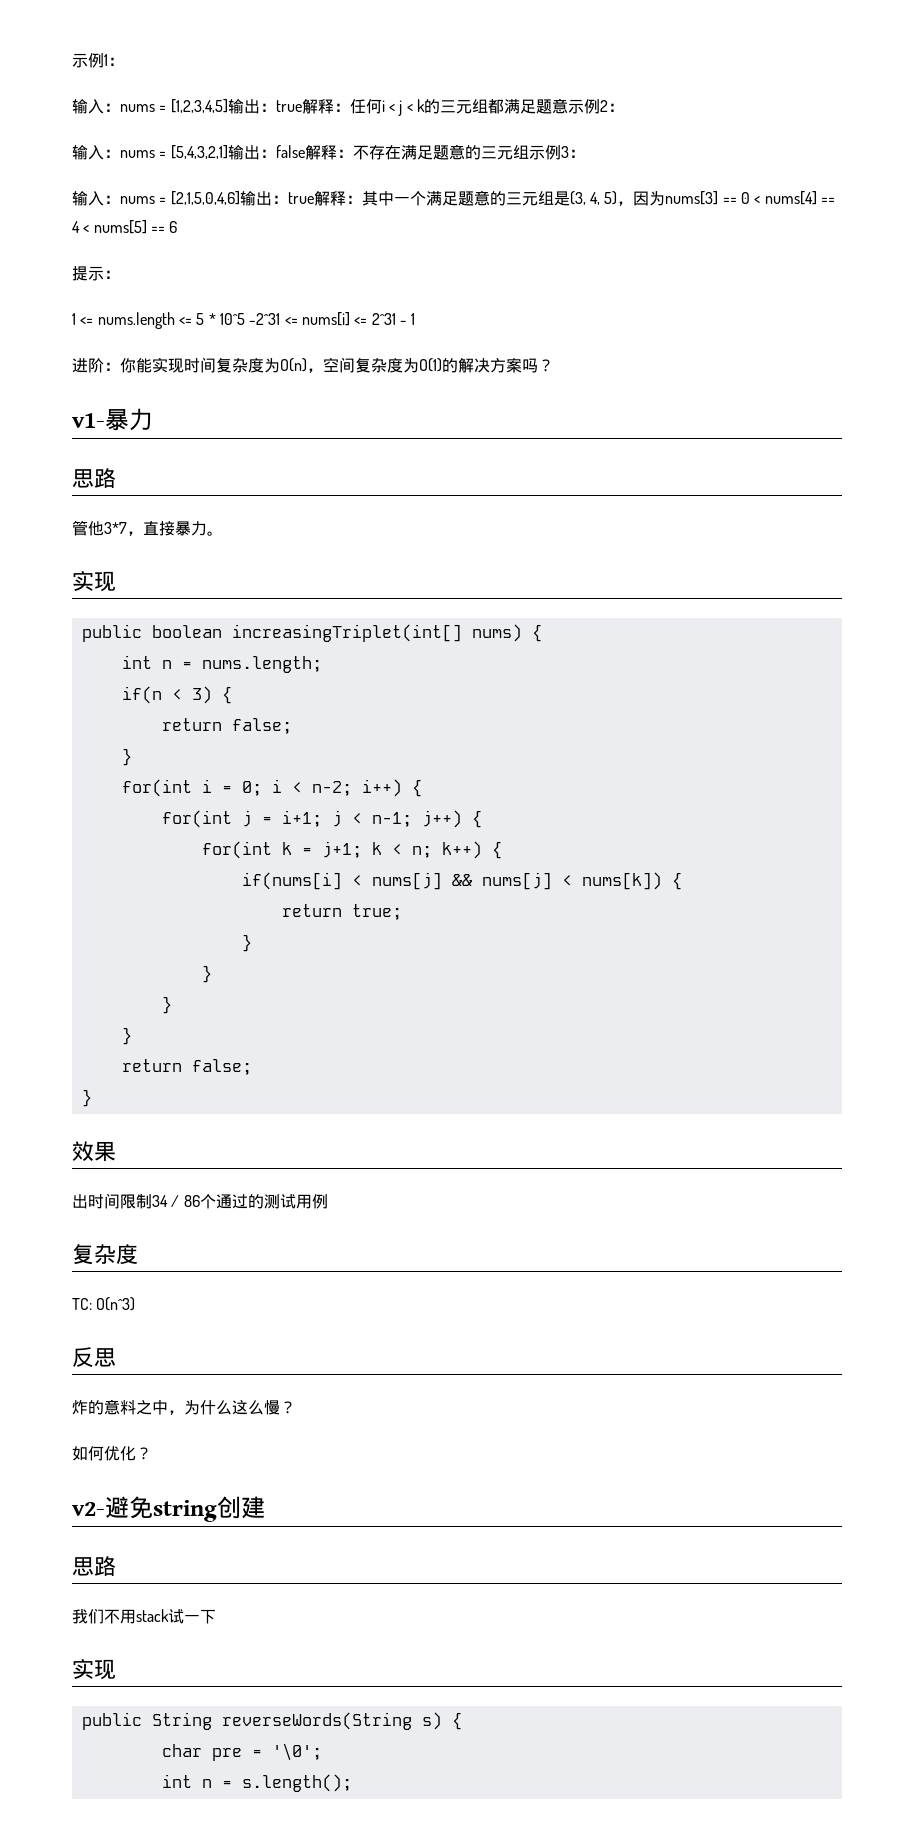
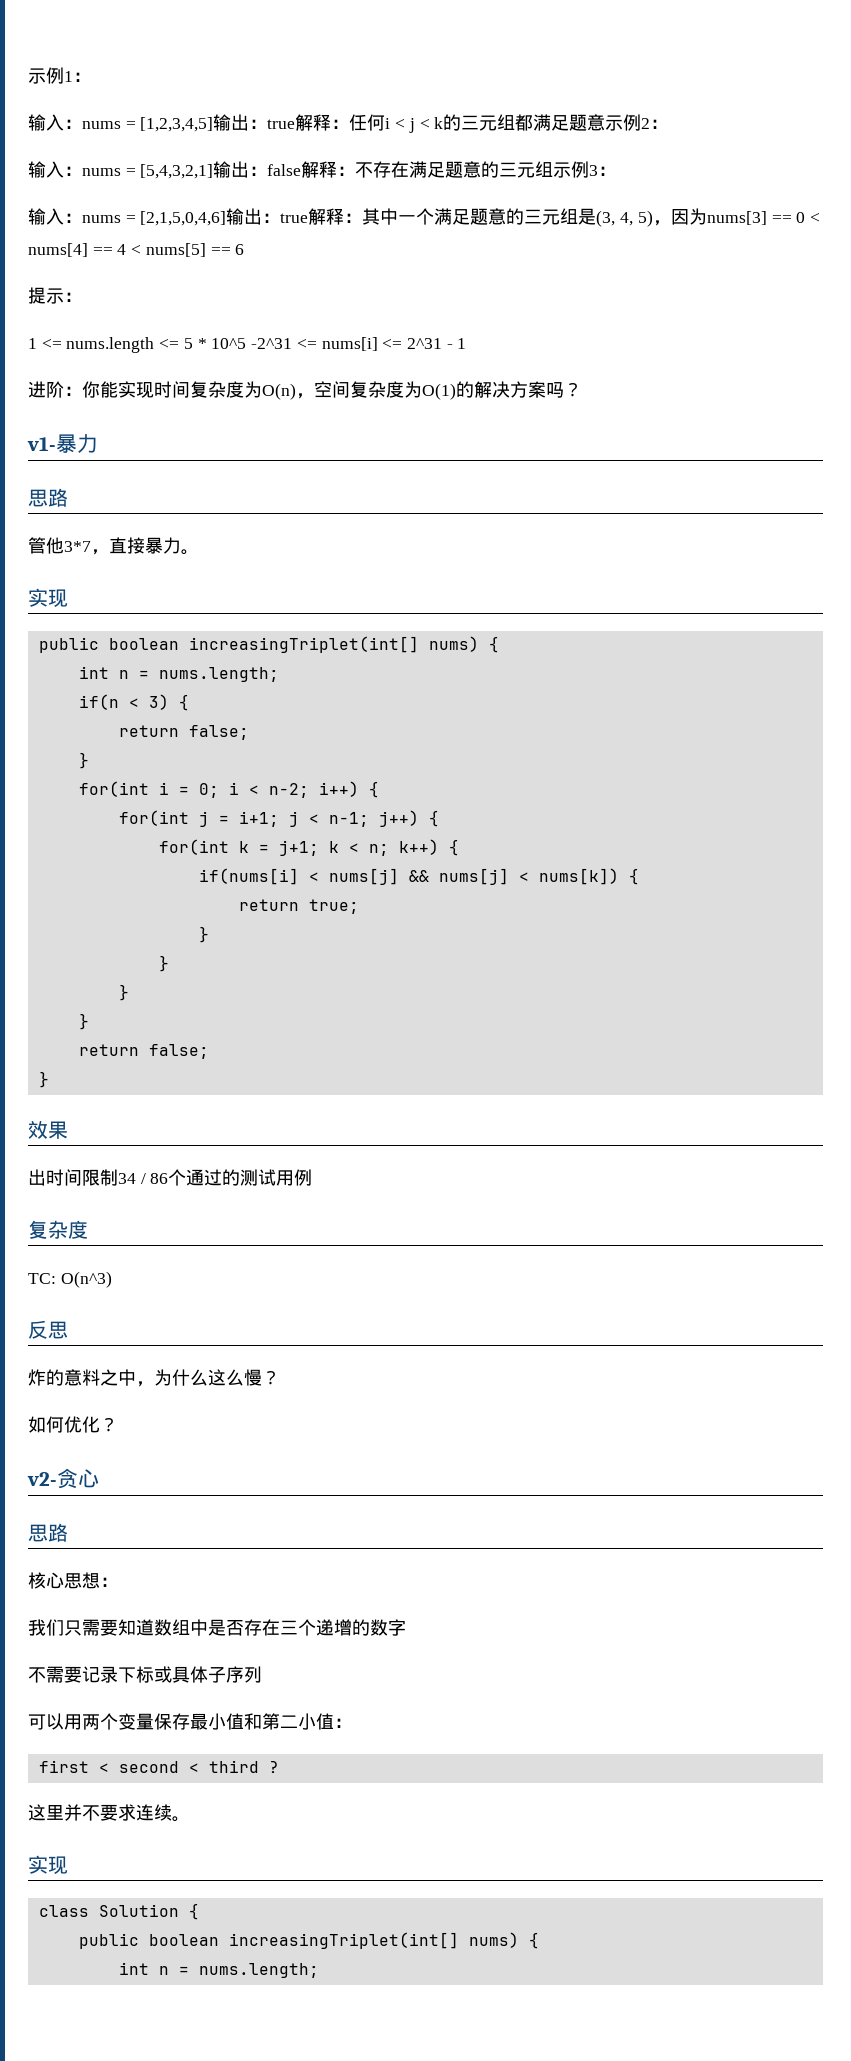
- v2-避免string创建
+ v2-贪心
  思路
+ 核心思想：
- 我们不用stack试一下
+ 我们只需要知道数组中是否存在三个递增的数字
+ 不需要记录下标或具体子序列
+ 可以用两个变量保存最小值和第二小值：
+ first < second < third ?
+ 这里并不要求连续。
  实现
- public String reverseWords(String s) {
- char pre = '\0';
- int n = s.length();
+ class Solution {
+ public boolean increasingTriplet(int[] nums) {
+ int n = nums.length;

